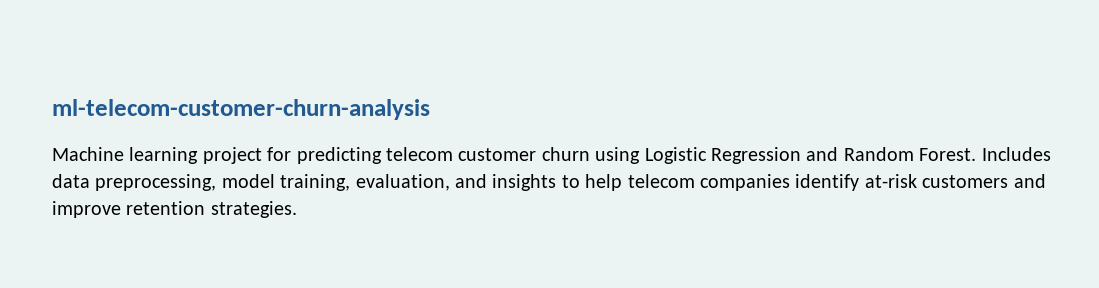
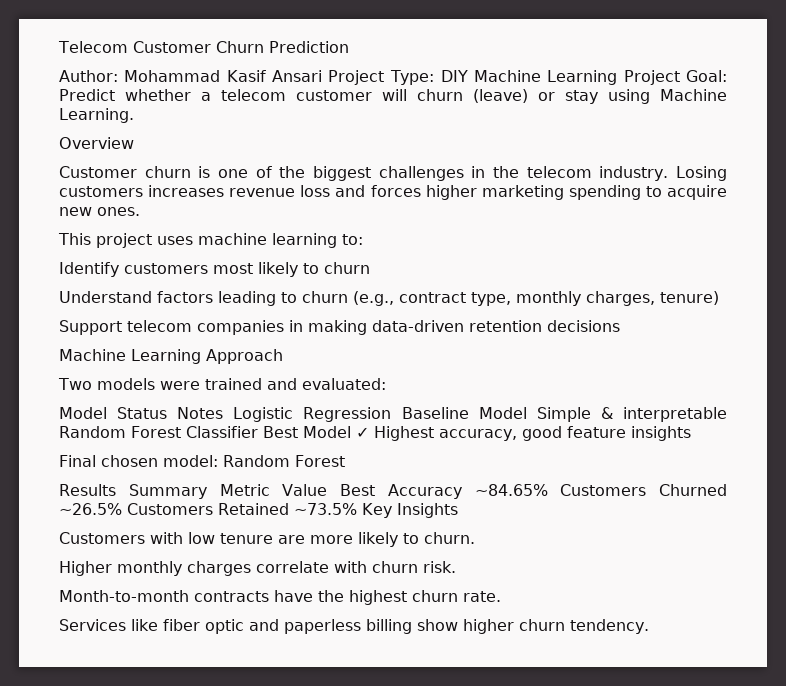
- ml-telecom-customer-churn-analysis
- Machine learning project for predicting telecom customer churn using Logistic Regression and Random Forest. Includes data preprocessing, model training, evaluation, and insights to help telecom companies identify at-risk customers and improve retention strategies.
+ Telecom Customer Churn Prediction
+ Author: Mohammad Kasif Ansari Project Type: DIY Machine Learning Project Goal: Predict whether a telecom customer will churn (leave) or stay using Machine Learning.
+ Overview
+ Customer churn is one of the biggest challenges in the telecom industry. Losing customers increases revenue loss and forces higher marketing spending to acquire new ones.
+ This project uses machine learning to:
+ Identify customers most likely to churn
+ Understand factors leading to churn (e.g., contract type, monthly charges, tenure)
+ Support telecom companies in making data-driven retention decisions
+ Machine Learning Approach
+ Two models were trained and evaluated:
+ Model Status Notes Logistic Regression Baseline Model Simple & interpretable Random Forest Classifier Best Model ✓ Highest accuracy, good feature insights
+ Final chosen model: Random Forest
+ Results Summary Metric Value Best Accuracy ~84.65% Customers Churned ~26.5% Customers Retained ~73.5% Key Insights
+ Customers with low tenure are more likely to churn.
+ Higher monthly charges correlate with churn risk.
+ Month-to-month contracts have the highest churn rate.
+ Services like fiber optic and paperless billing show higher churn tendency.

